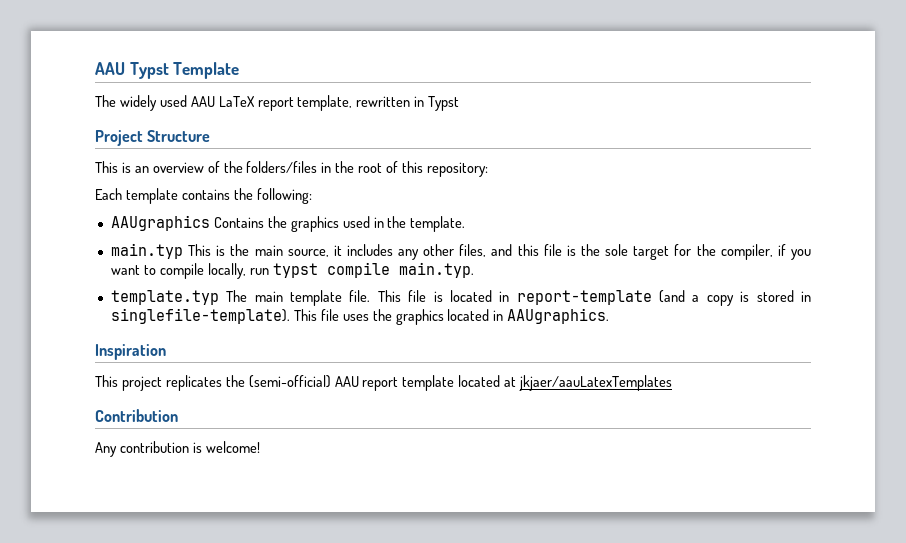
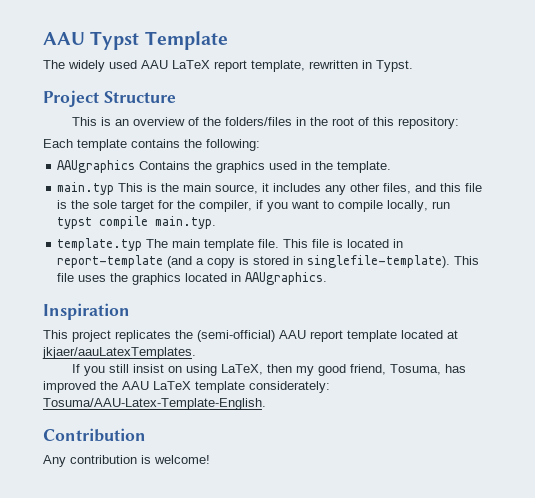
- The widely used AAU LaTeX report template, rewritten in Typst
+ The widely used AAU LaTeX report template, rewritten in Typst.
- This project replicates the (semi-official) AAU report template located at jkjaer/aauLatexTemplates
+ This project replicates the (semi-official) AAU report template located at jkjaer/aauLatexTemplates.
+ If you still insist on using LaTeX, then my good friend, Tosuma, has improved the AAU LaTeX template considerately: Tosuma/AAU-Latex-Template-English.

